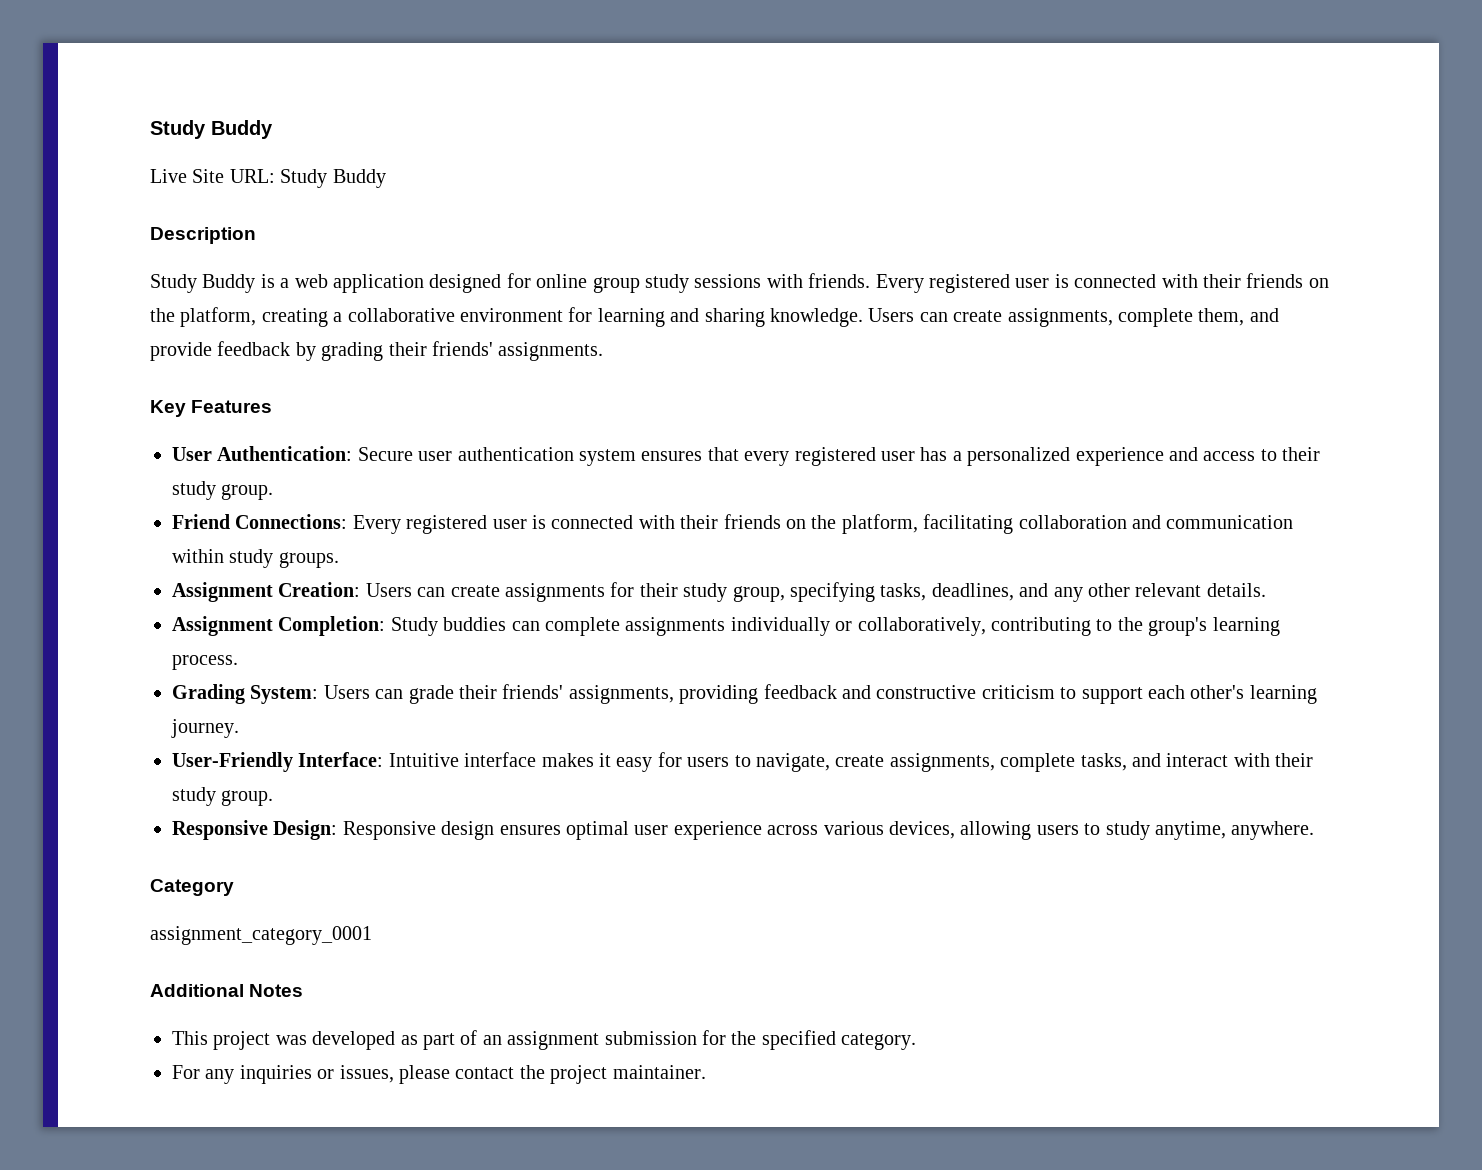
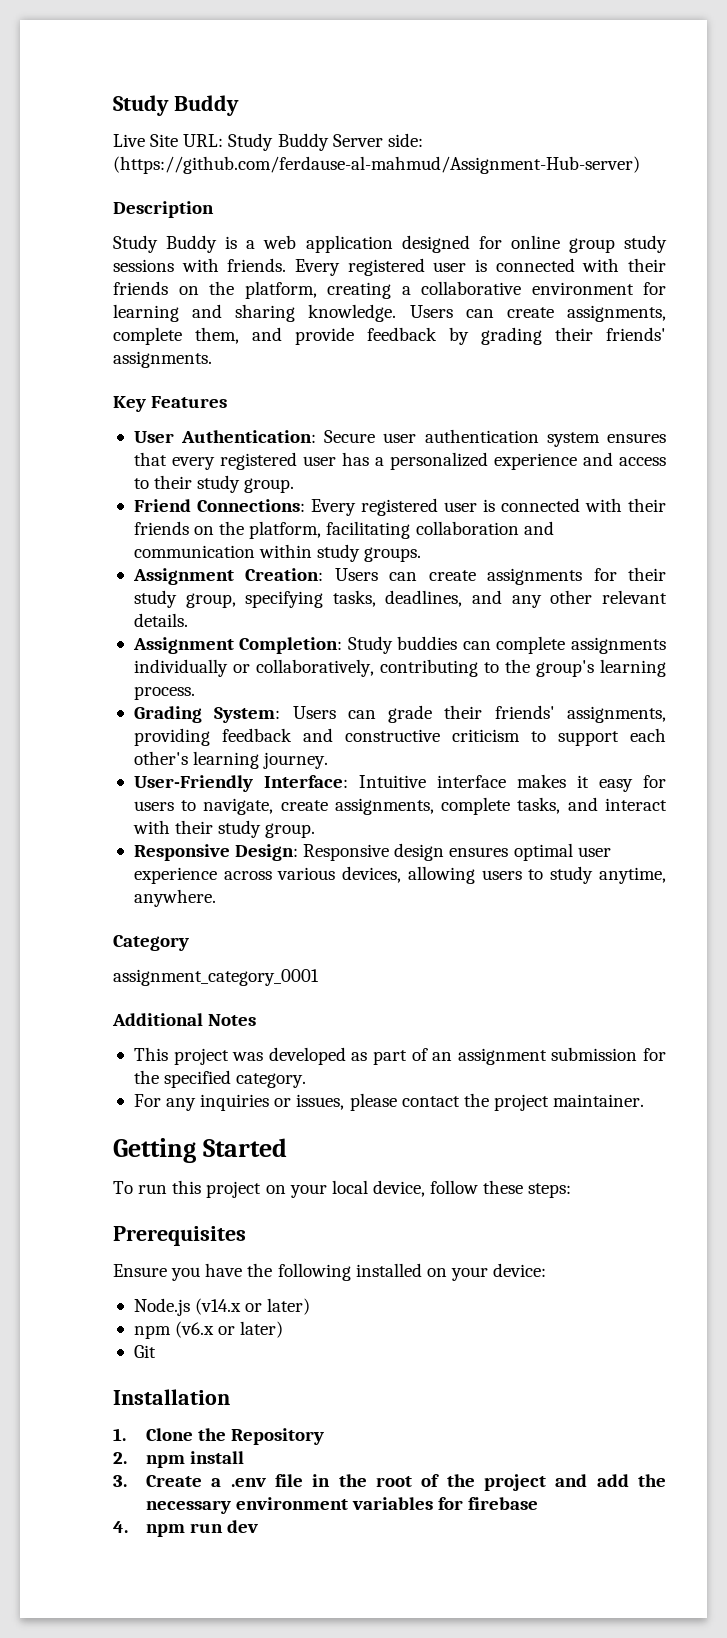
- Live Site URL: Study Buddy
+ Live Site URL: Study Buddy Server side: (https://github.com/ferdause-al-mahmud/Assignment-Hub-server)
+ Getting Started
+ To run this project on your local device, follow these steps:
+ Prerequisites
+ Ensure you have the following installed on your device:
+ Node.js (v14.x or later)
+ npm (v6.x or later)
+ Git
+ Installation
+ 1. Clone the Repository
+ 2. npm install
+ 3. Create a .env file in the root of the project and add the necessary environment variables for firebase
+ 4. npm run dev

